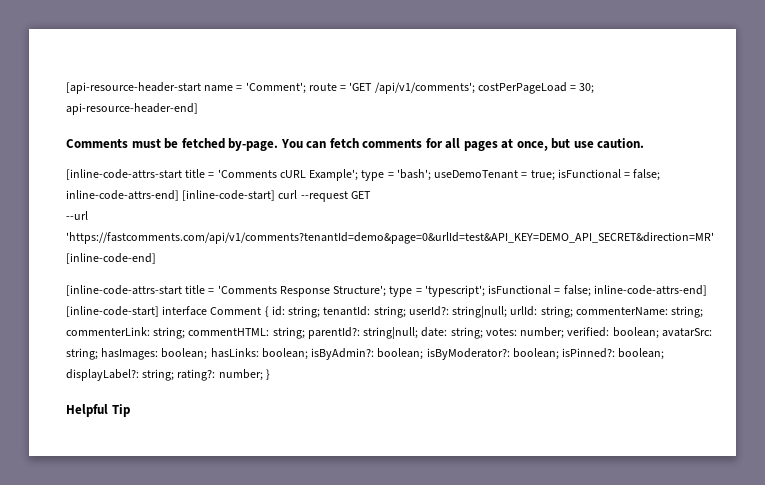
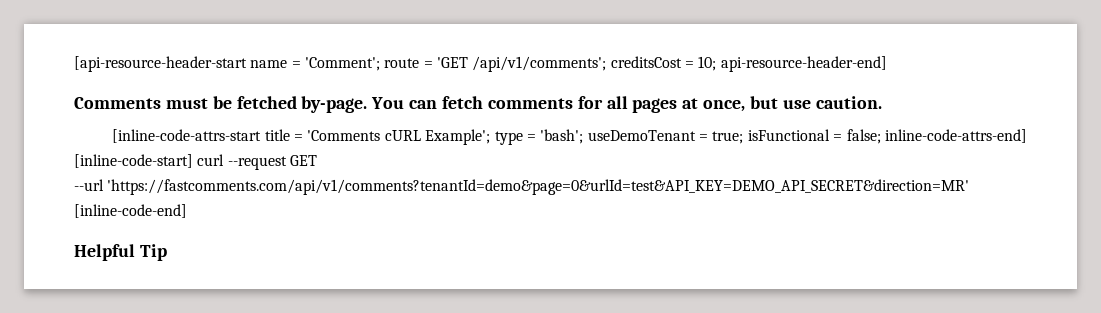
- [api-resource-header-start name = 'Comment'; route = 'GET /api/v1/comments'; costPerPageLoad = 30; api-resource-header-end]
+ [api-resource-header-start name = 'Comment'; route = 'GET /api/v1/comments'; creditsCost = 10; api-resource-header-end]
- [inline-code-attrs-start title = 'Comments Response Structure'; type = 'typescript'; isFunctional = false; inline-code-attrs-end] [inline-code-start] interface Comment { id: string; tenantId: string; userId?: string|null; urlId: string; commenterName: string; commenterLink: string; commentHTML: string; parentId?: string|null; date: string; votes: number; verified: boolean; avatarSrc: string; hasImages: boolean; hasLinks: boolean; isByAdmin?: boolean; isByModerator?: boolean; isPinned?: boolean; displayLabel?: string; rating?: number; }

